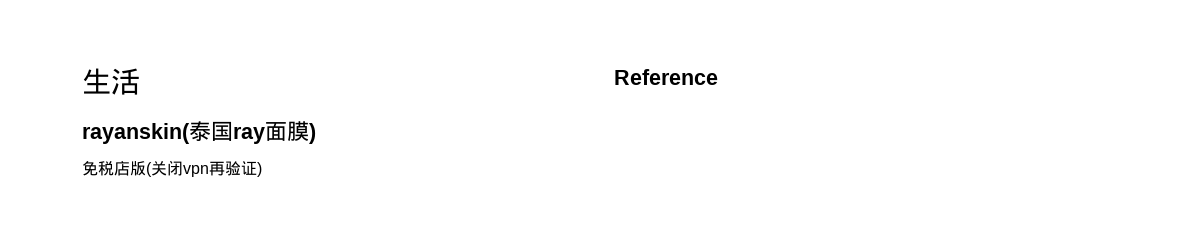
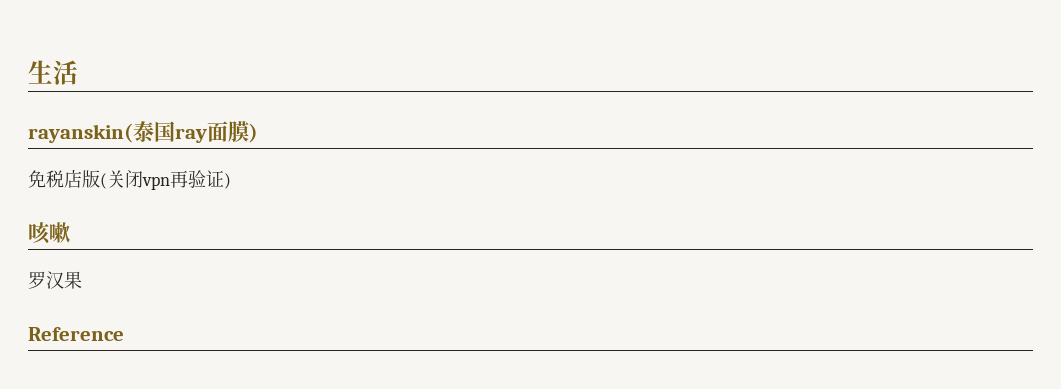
+ 咳嗽
+ 罗汉果

